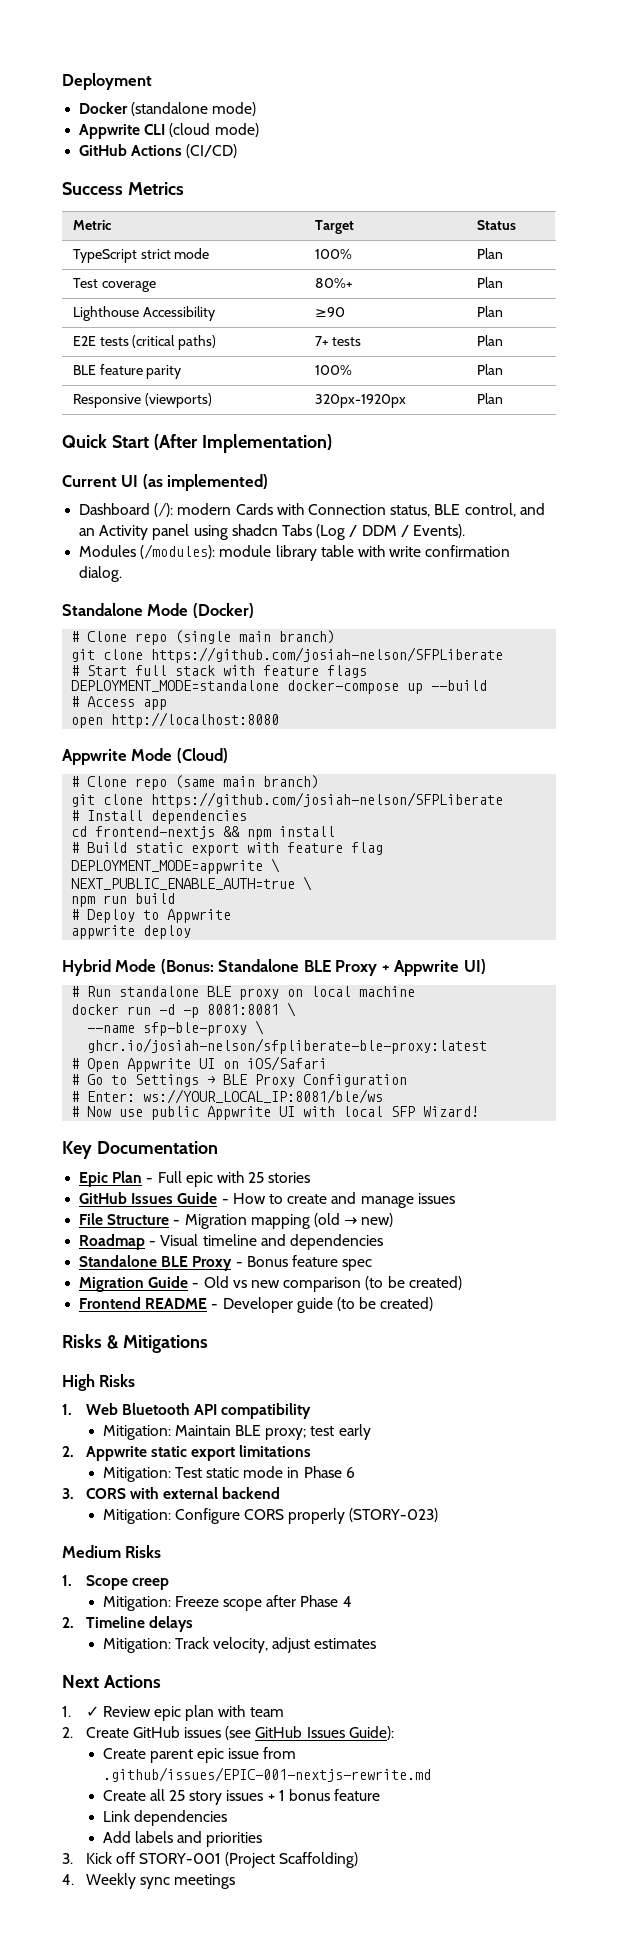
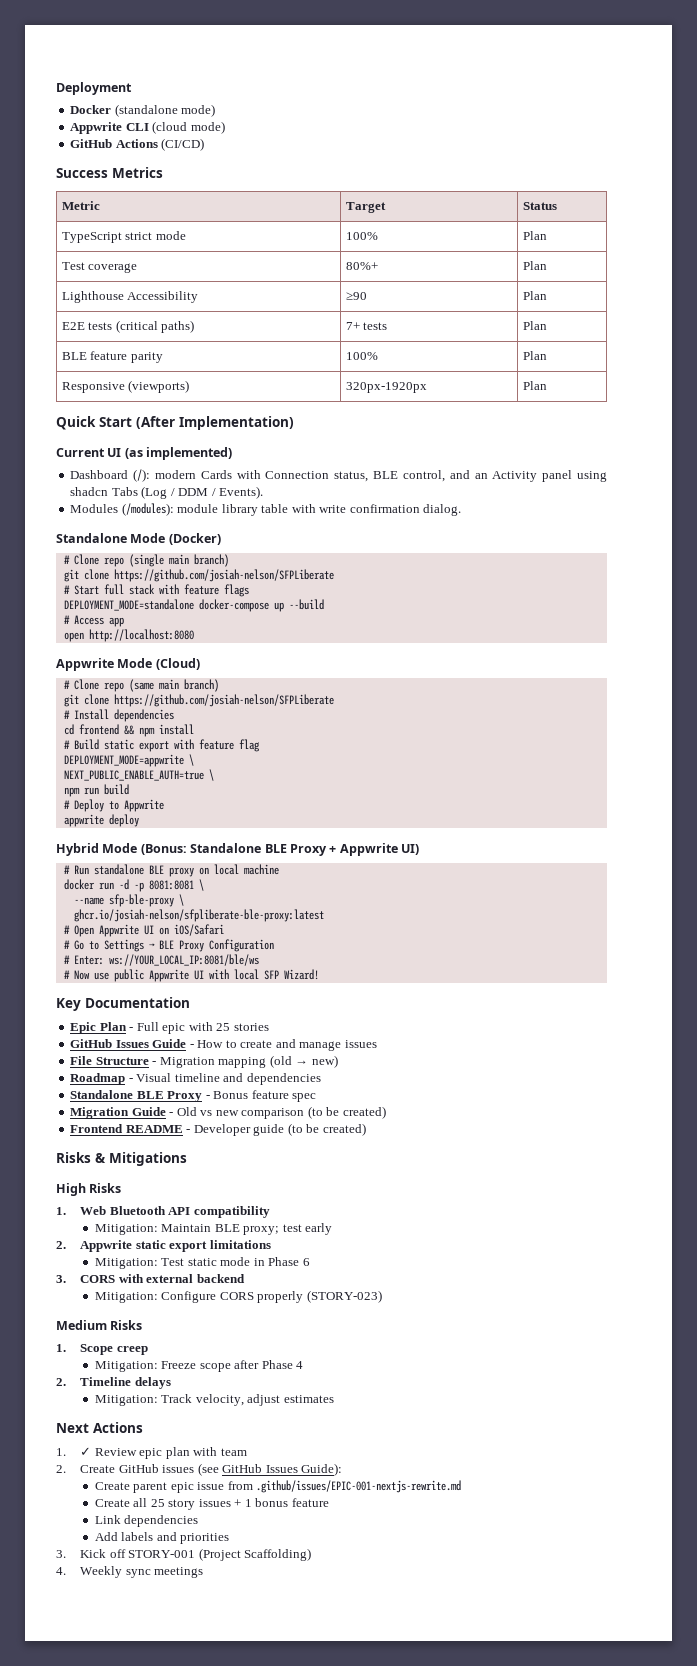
- cd frontend-nextjs && npm install
+ cd frontend && npm install

